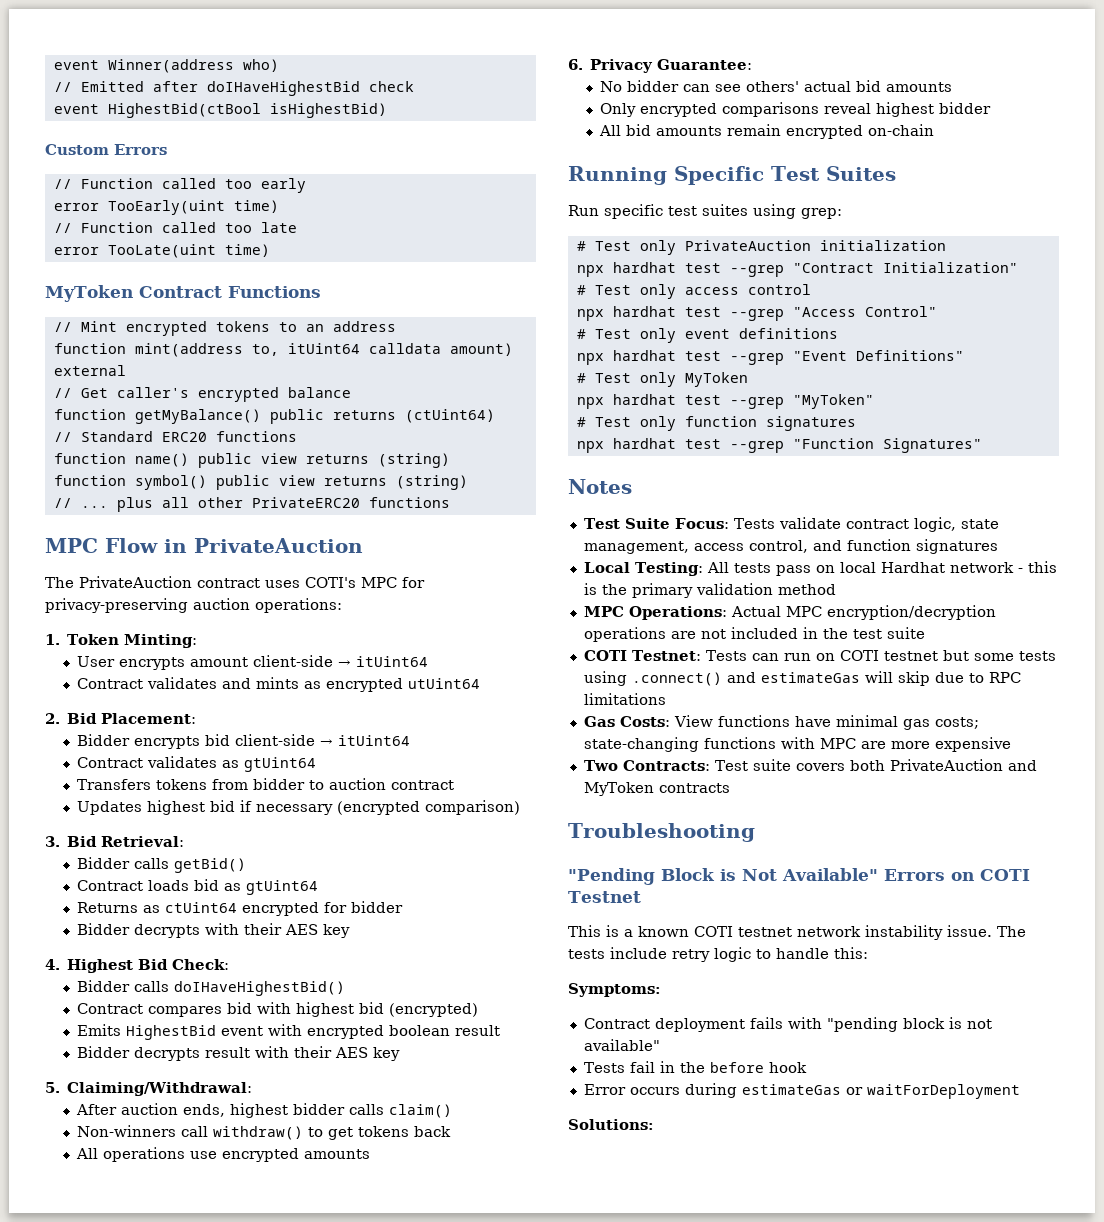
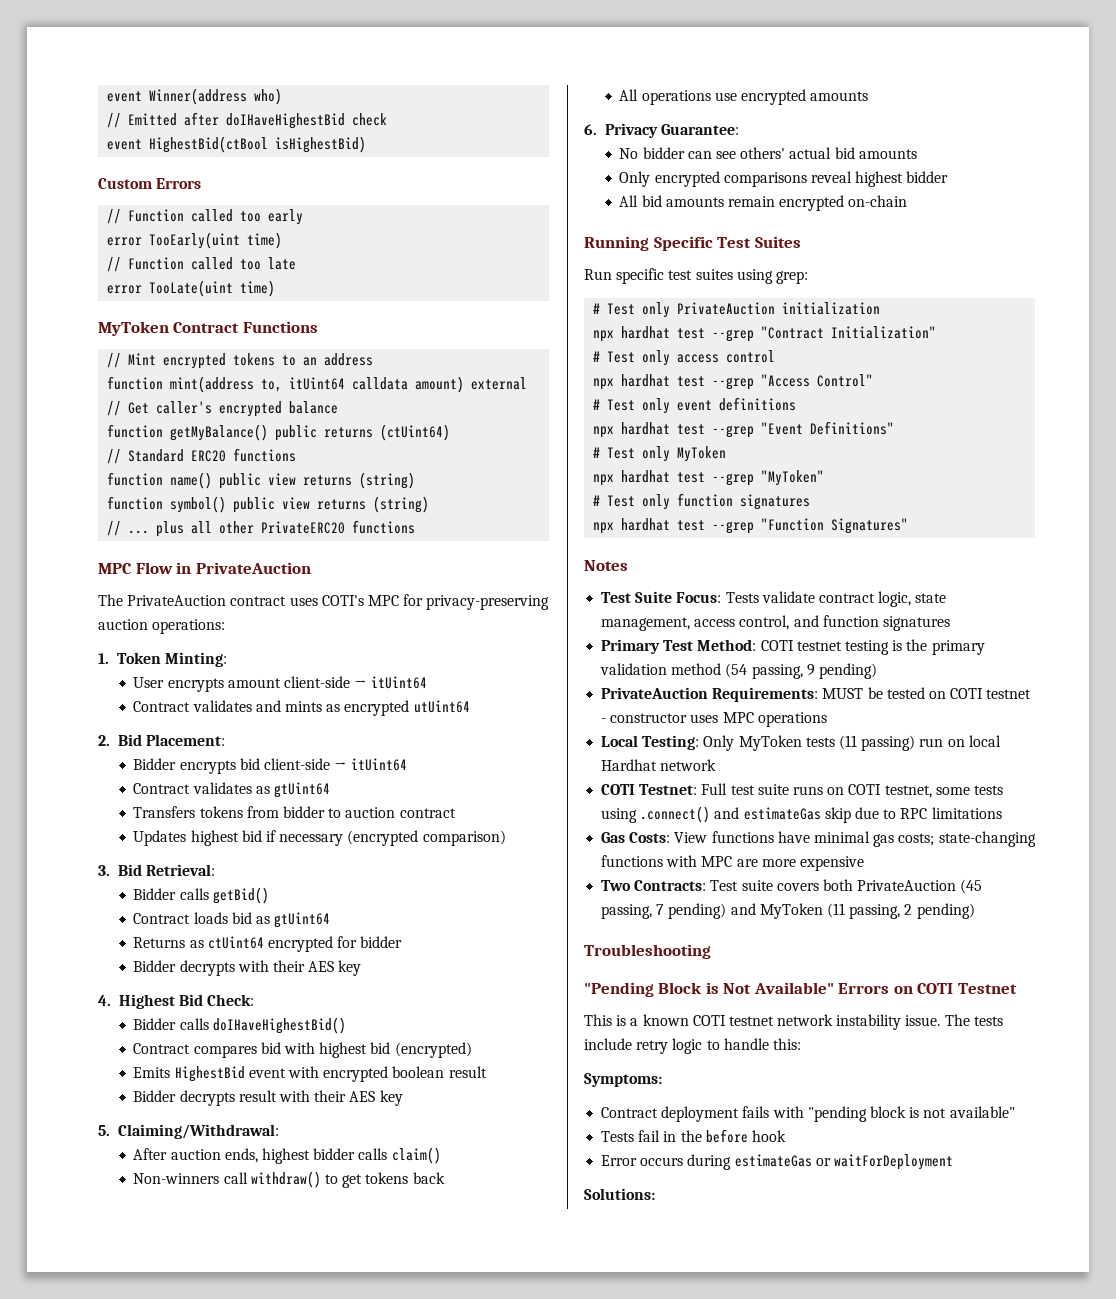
- Local Testing: All tests pass on local Hardhat network - this is the primary validation method
- MPC Operations: Actual MPC encryption/decryption operations are not included in the test suite
- COTI Testnet: Tests can run on COTI testnet but some tests using .connect() and estimateGas will skip due to RPC limitations
+ Primary Test Method: COTI testnet testing is the primary validation method (54 passing, 9 pending)
+ PrivateAuction Requirements: MUST be tested on COTI testnet - constructor uses MPC operations
+ Local Testing: Only MyToken tests (11 passing) run on local Hardhat network
+ COTI Testnet: Full test suite runs on COTI testnet, some tests using .connect() and estimateGas skip due to RPC limitations
- Two Contracts: Test suite covers both PrivateAuction and MyToken contracts
+ Two Contracts: Test suite covers both PrivateAuction (45 passing, 7 pending) and MyToken (11 passing, 2 pending)

